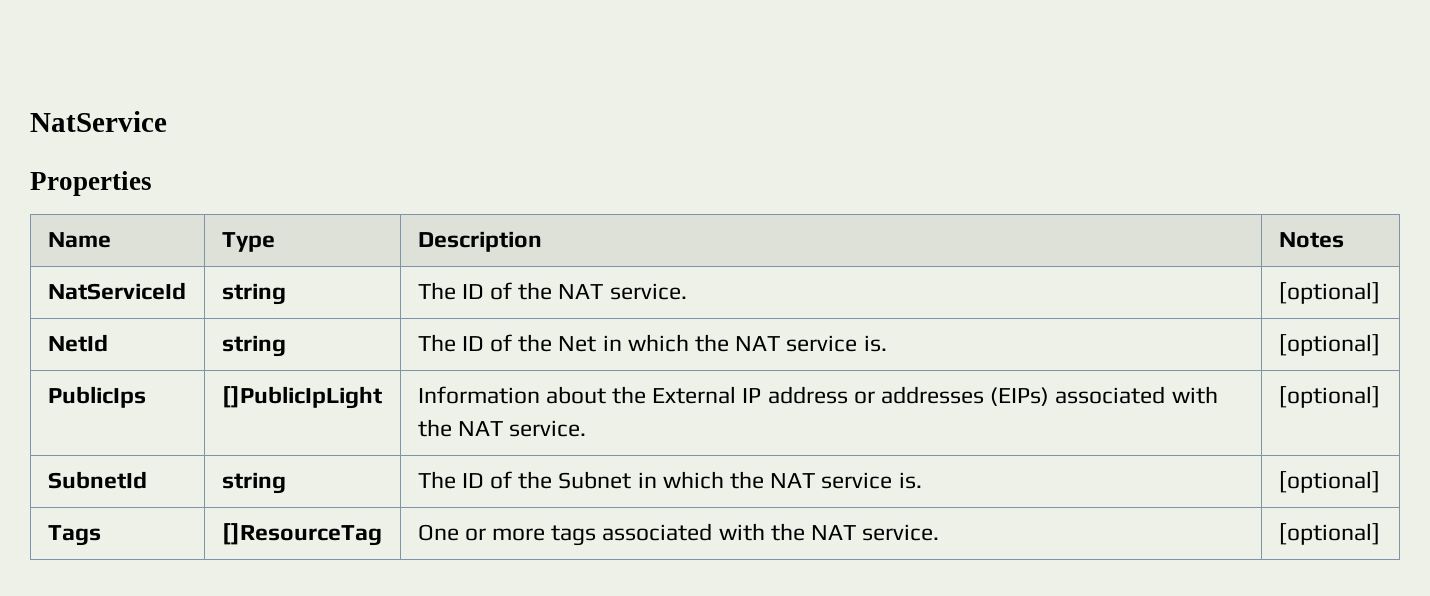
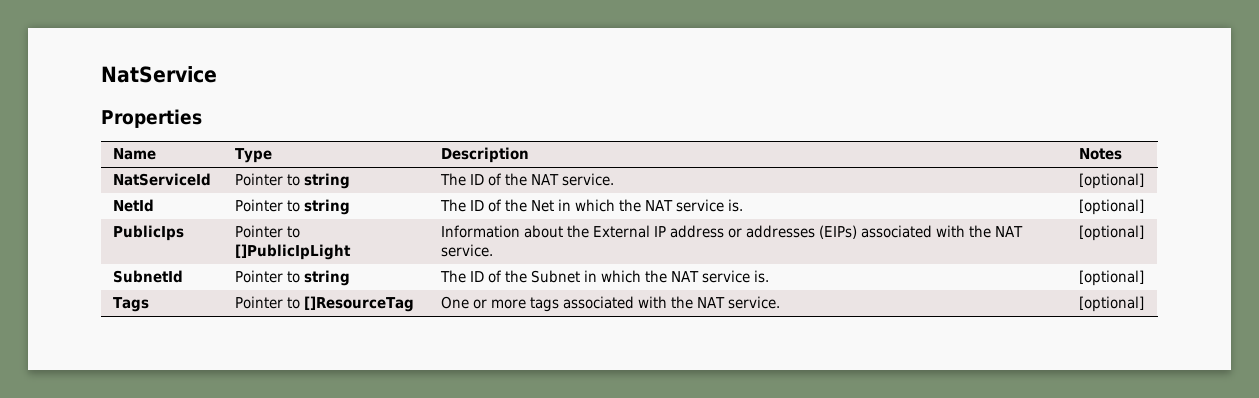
- NatServiceId | string | The ID of the NAT service. | [optional]
+ NatServiceId | Pointer to string | The ID of the NAT service. | [optional]
- NetId | string | The ID of the Net in which the NAT service is. | [optional]
+ NetId | Pointer to string | The ID of the Net in which the NAT service is. | [optional]
- PublicIps | []PublicIpLight | Information about the External IP address or addresses (EIPs) associated with the NAT service. | [optional]
+ PublicIps | Pointer to []PublicIpLight | Information about the External IP address or addresses (EIPs) associated with the NAT service. | [optional]
- SubnetId | string | The ID of the Subnet in which the NAT service is. | [optional]
+ SubnetId | Pointer to string | The ID of the Subnet in which the NAT service is. | [optional]
- Tags | []ResourceTag | One or more tags associated with the NAT service. | [optional]
+ Tags | Pointer to []ResourceTag | One or more tags associated with the NAT service. | [optional]

